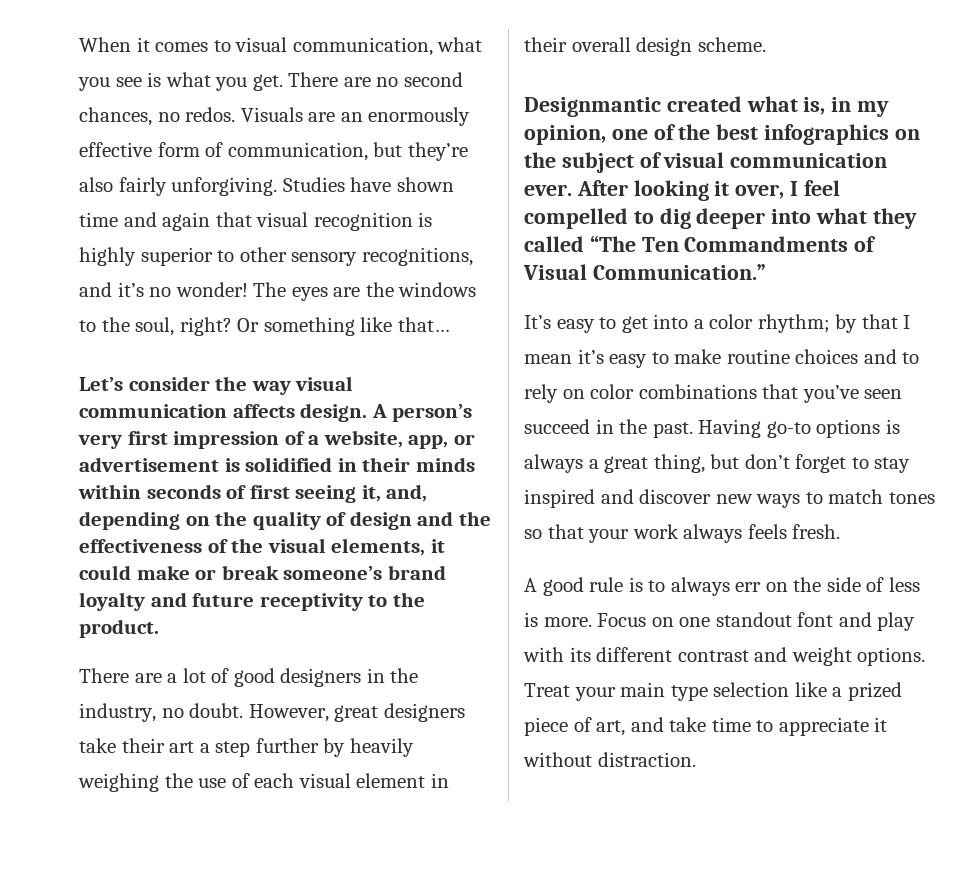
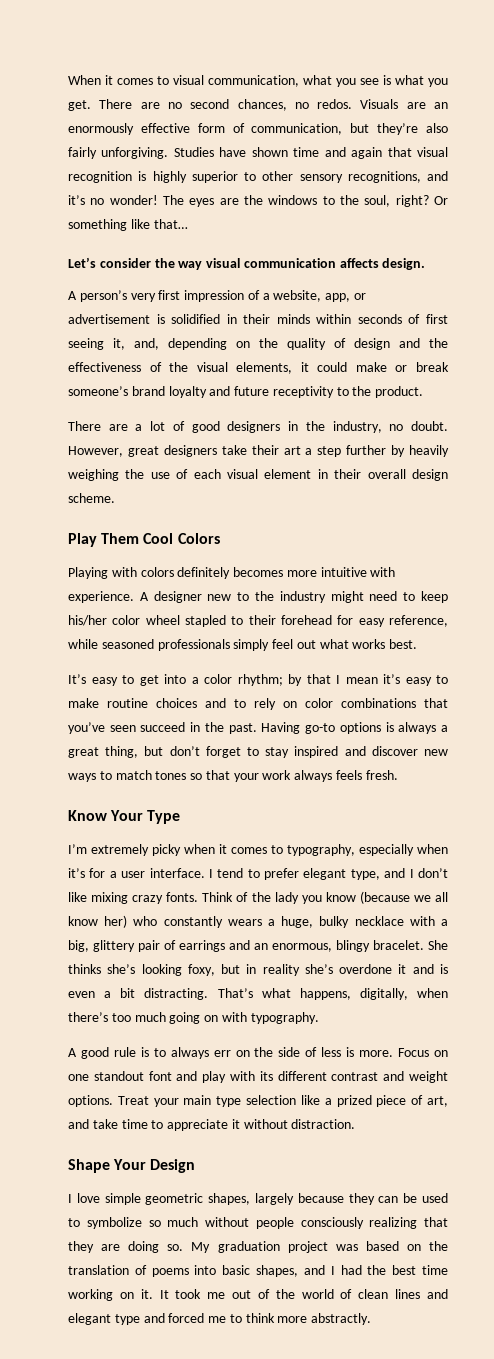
- Let’s consider the way visual communication affects design. A person’s very first impression of a website, app, or advertisement is solidified in their minds within seconds of first seeing it, and, depending on the quality of design and the effectiveness of the visual elements, it could make or break someone’s brand loyalty and future receptivity to the product.
+ Let’s consider the way visual communication affects design.
+ A person’s very first impression of a website, app, or advertisement is solidified in their minds within seconds of first seeing it, and, depending on the quality of design and the effectiveness of the visual elements, it could make or break someone’s brand loyalty and future receptivity to the product.
- Designmantic created what is, in my opinion, one of the best infographics on the subject of visual communication ever. After looking it over, I feel compelled to dig deeper into what they called “The Ten Commandments of Visual Communication.”
+ Play Them Cool Colors
+ Playing with colors definitely becomes more intuitive with experience. A designer new to the industry might need to keep his/her color wheel stapled to their forehead for easy reference, while seasoned professionals simply feel out what works best.
+ Know Your Type
+ I’m extremely picky when it comes to typography, especially when it’s for a user interface. I tend to prefer elegant type, and I don’t like mixing crazy fonts. Think of the lady you know (because we all know her) who constantly wears a huge, bulky necklace with a big, glittery pair of earrings and an enormous, blingy bracelet. She thinks she’s looking foxy, but in reality she’s overdone it and is even a bit distracting. That’s what happens, digitally, when there’s too much going on with typography.
+ Shape Your Design
+ I love simple geometric shapes, largely because they can be used to symbolize so much without people consciously realizing that they are doing so. My graduation project was based on the translation of poems into basic shapes, and I had the best time working on it. It took me out of the world of clean lines and elegant type and forced me to think more abstractly.

